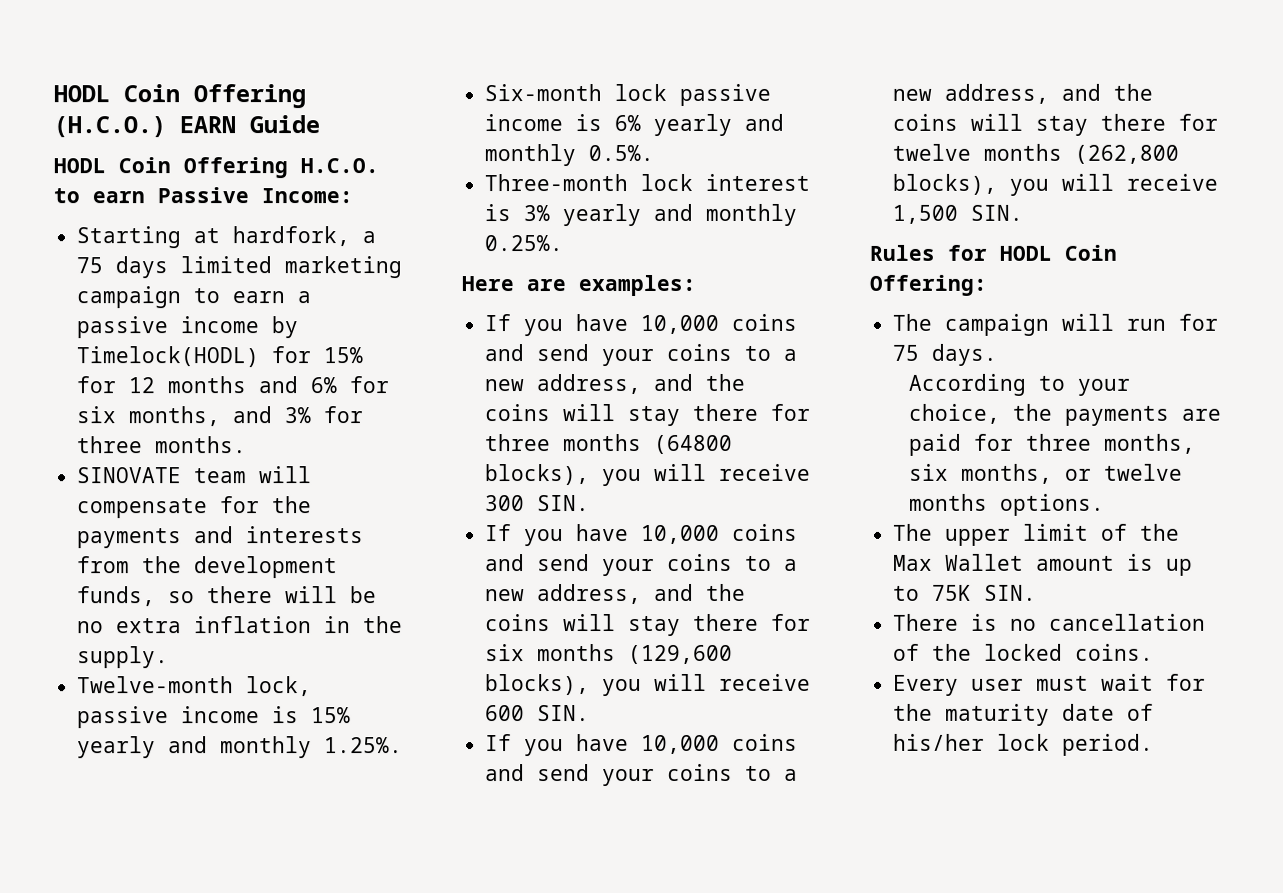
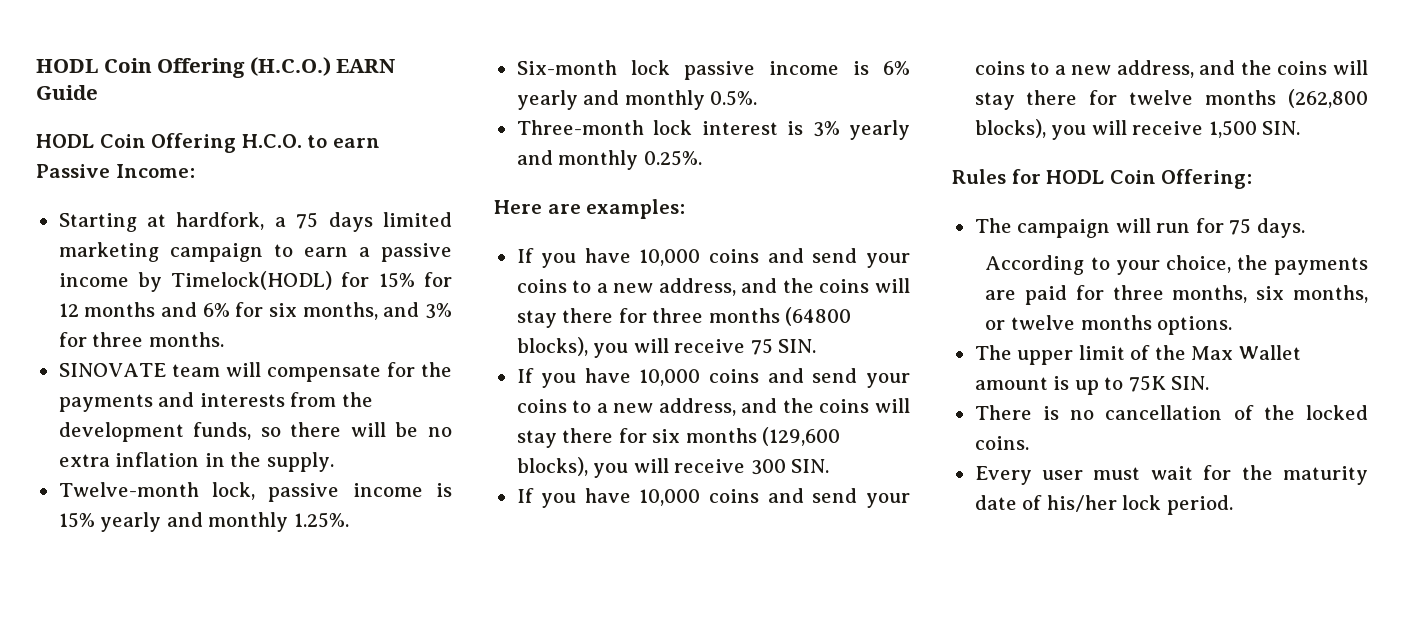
- If you have 10,000 coins and send your coins to a new address, and the coins will stay there for three months (64800 blocks), you will receive 300 SIN.
+ If you have 10,000 coins and send your coins to a new address, and the coins will stay there for three months (64800 blocks), you will receive 75 SIN.
- If you have 10,000 coins and send your coins to a new address, and the coins will stay there for six months (129,600 blocks), you will receive 600 SIN.
+ If you have 10,000 coins and send your coins to a new address, and the coins will stay there for six months (129,600 blocks), you will receive 300 SIN.

